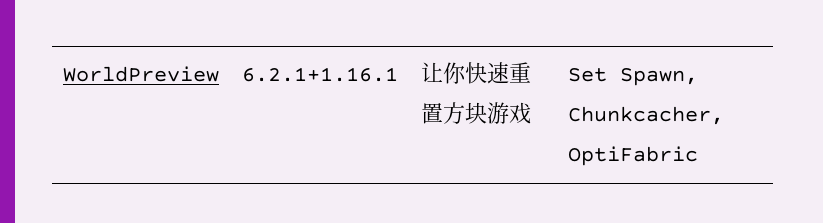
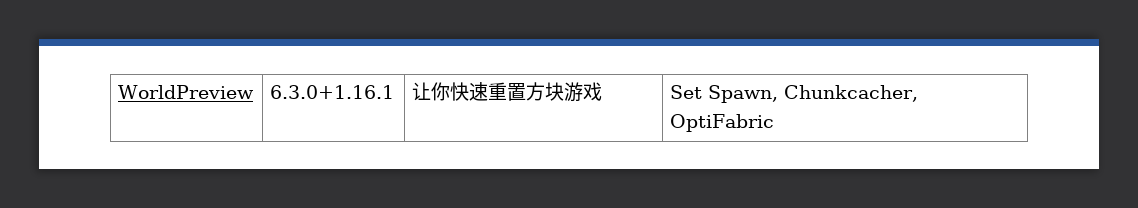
- WorldPreview | 6.2.1+1.16.1 | 让你快速重置方块游戏 | Set Spawn, Chunkcacher, OptiFabric
+ WorldPreview | 6.3.0+1.16.1 | 让你快速重置方块游戏 | Set Spawn, Chunkcacher, OptiFabric

